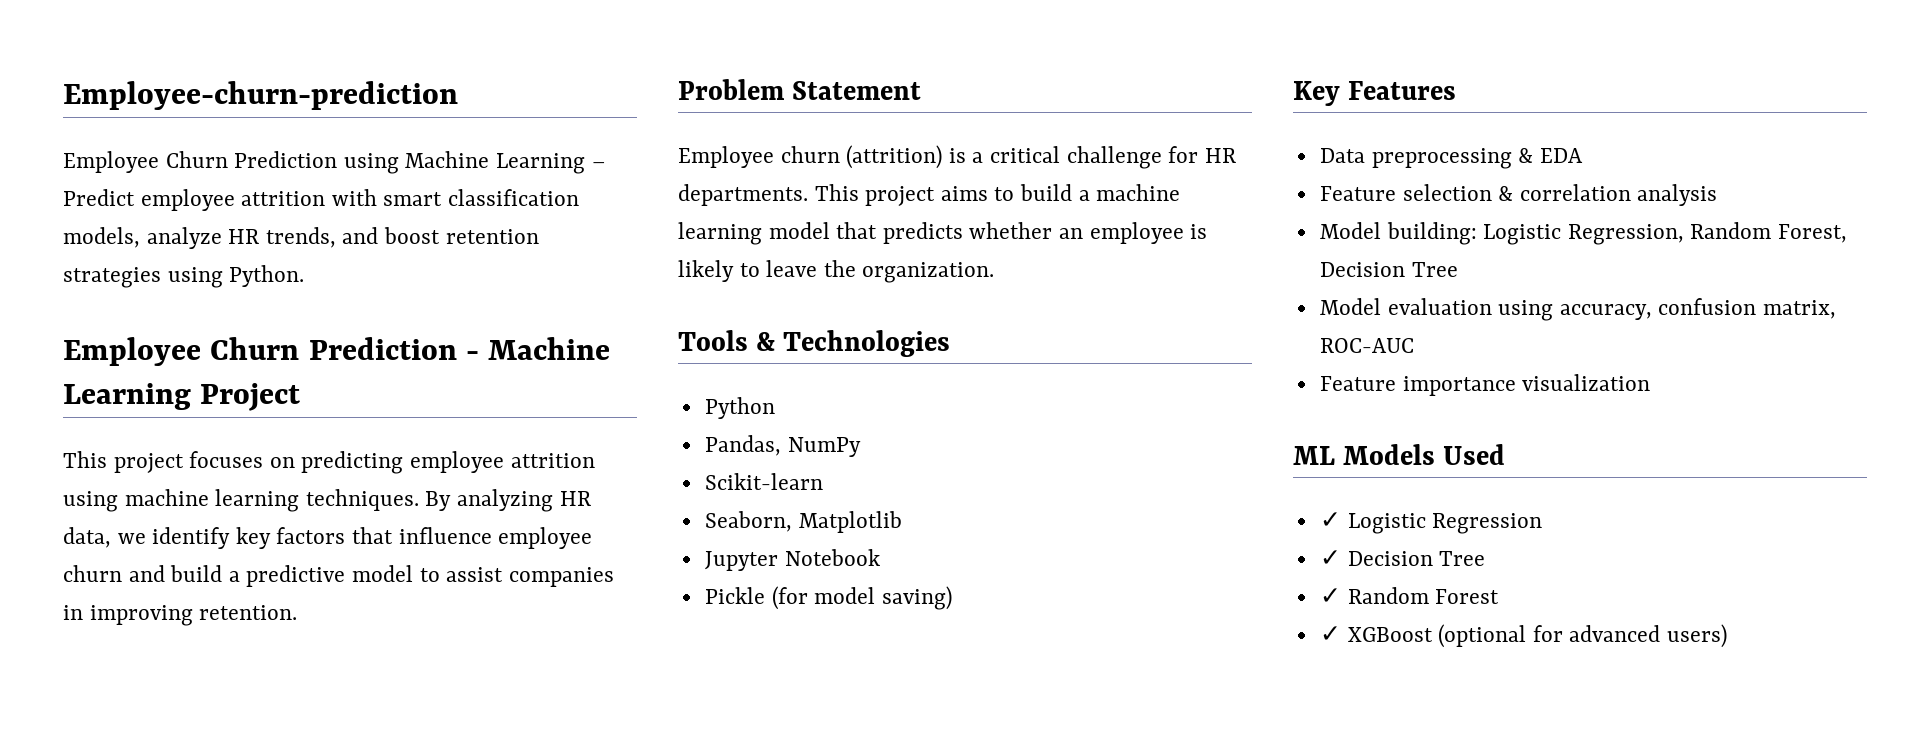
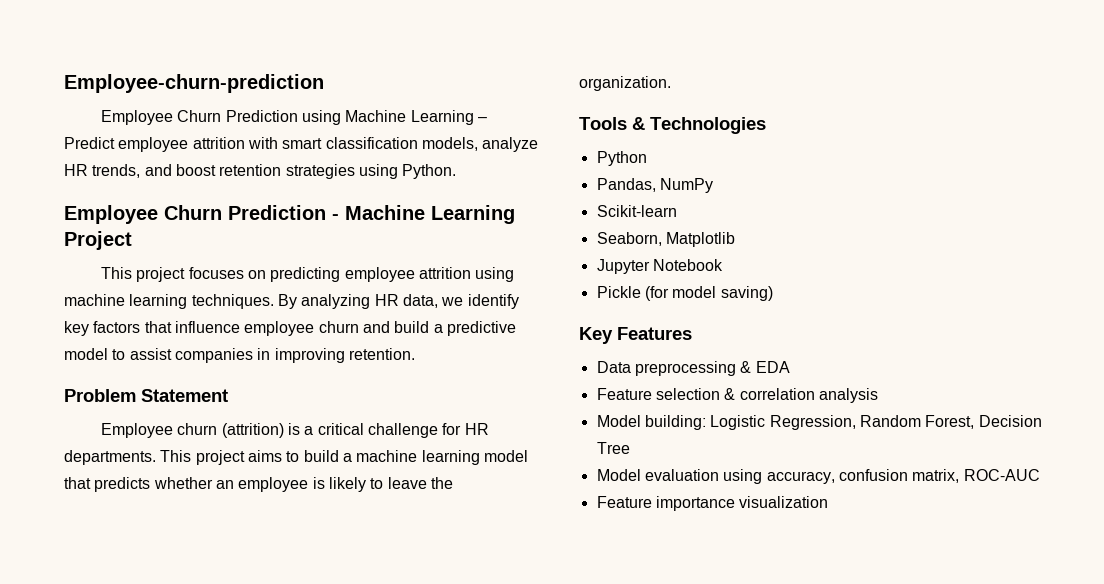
- ML Models Used
- ✓ Logistic Regression
- ✓ Decision Tree
- ✓ Random Forest
- ✓ XGBoost (optional for advanced users)

